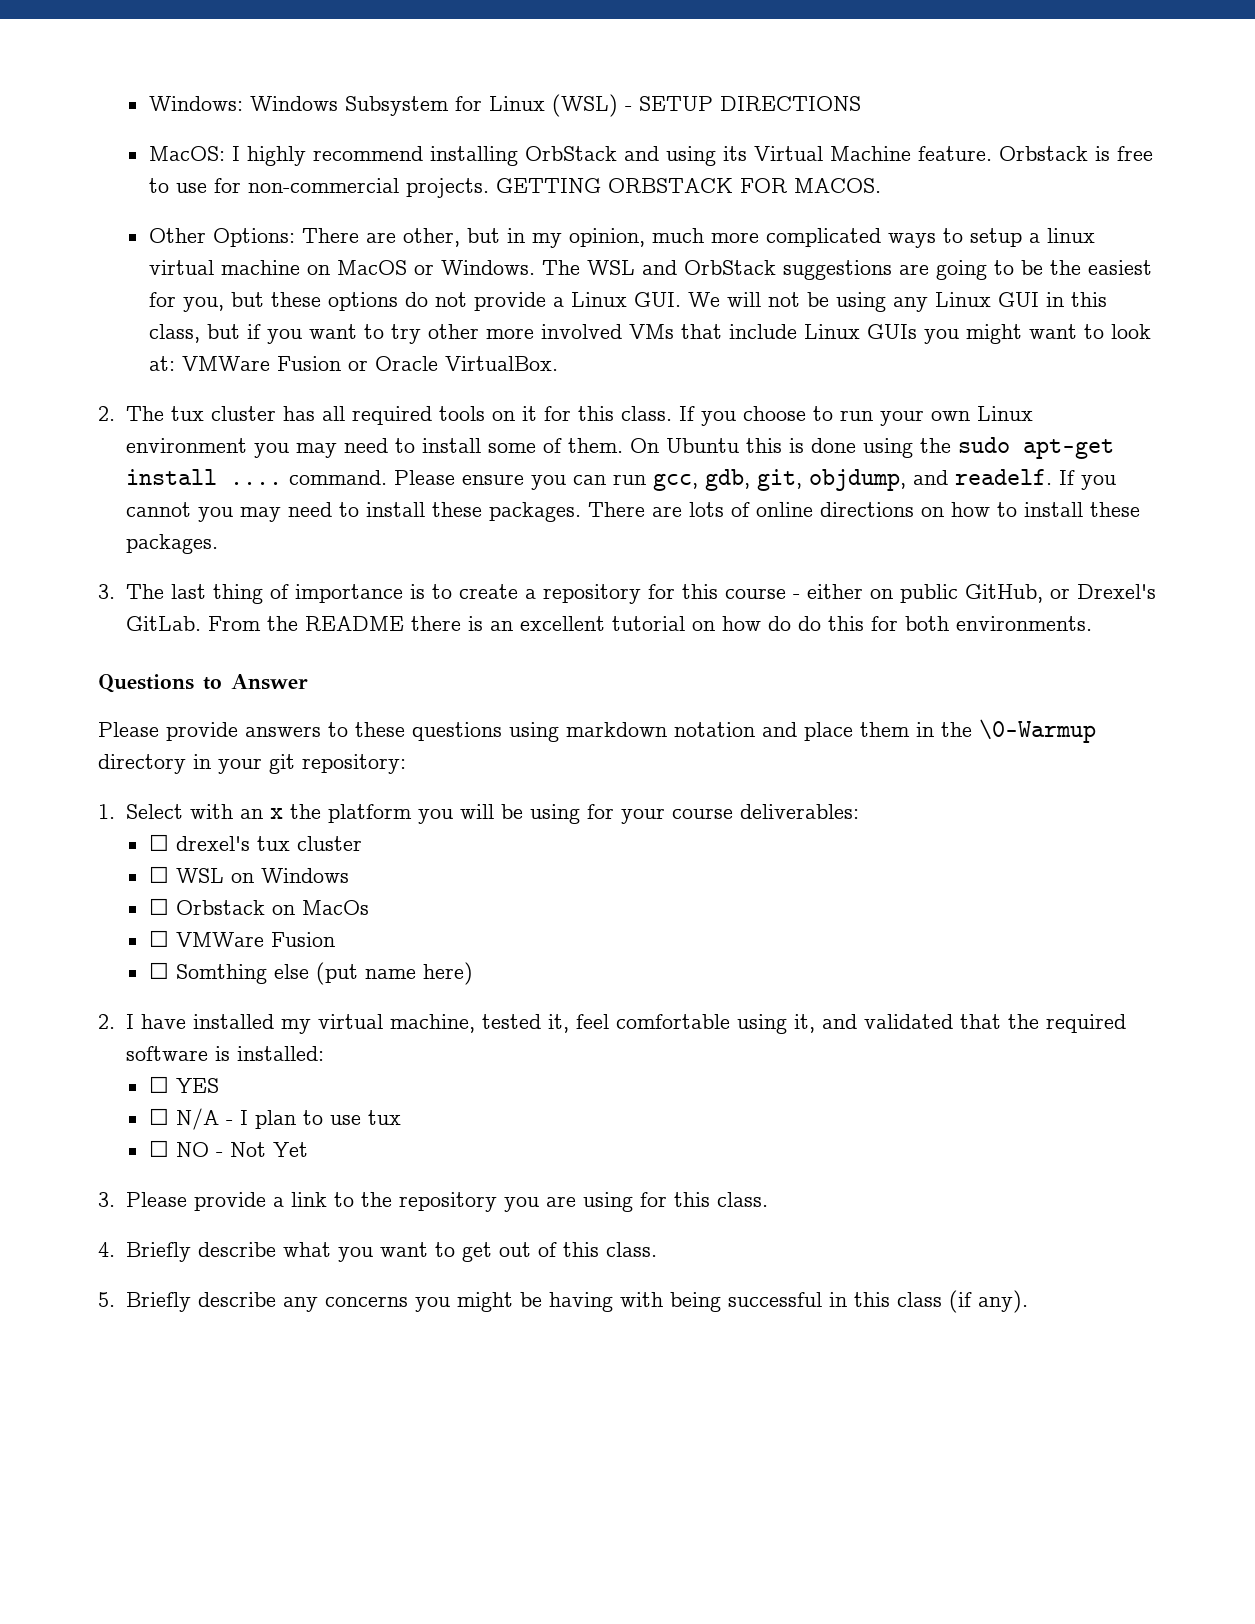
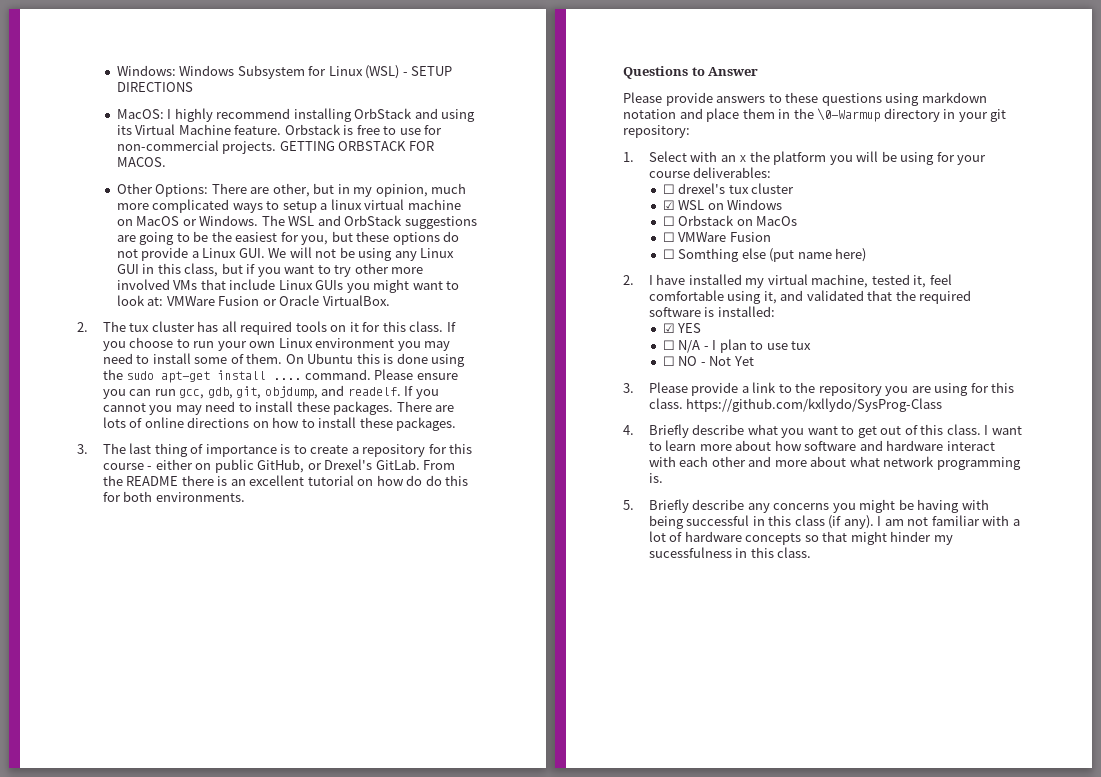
- ☐ WSL on Windows
+ ☑ WSL on Windows
- ☐ YES
+ ☑ YES
- 3. Please provide a link to the repository you are using for this class.
+ 3. Please provide a link to the repository you are using for this class. https://github.com/kxllydo/SysProg-Class
+ I want to learn more about how software and hardware interact with each other and more about what network programming is.
+ I am not familiar with a lot of hardware concepts so that might hinder my sucessfulness in this class.

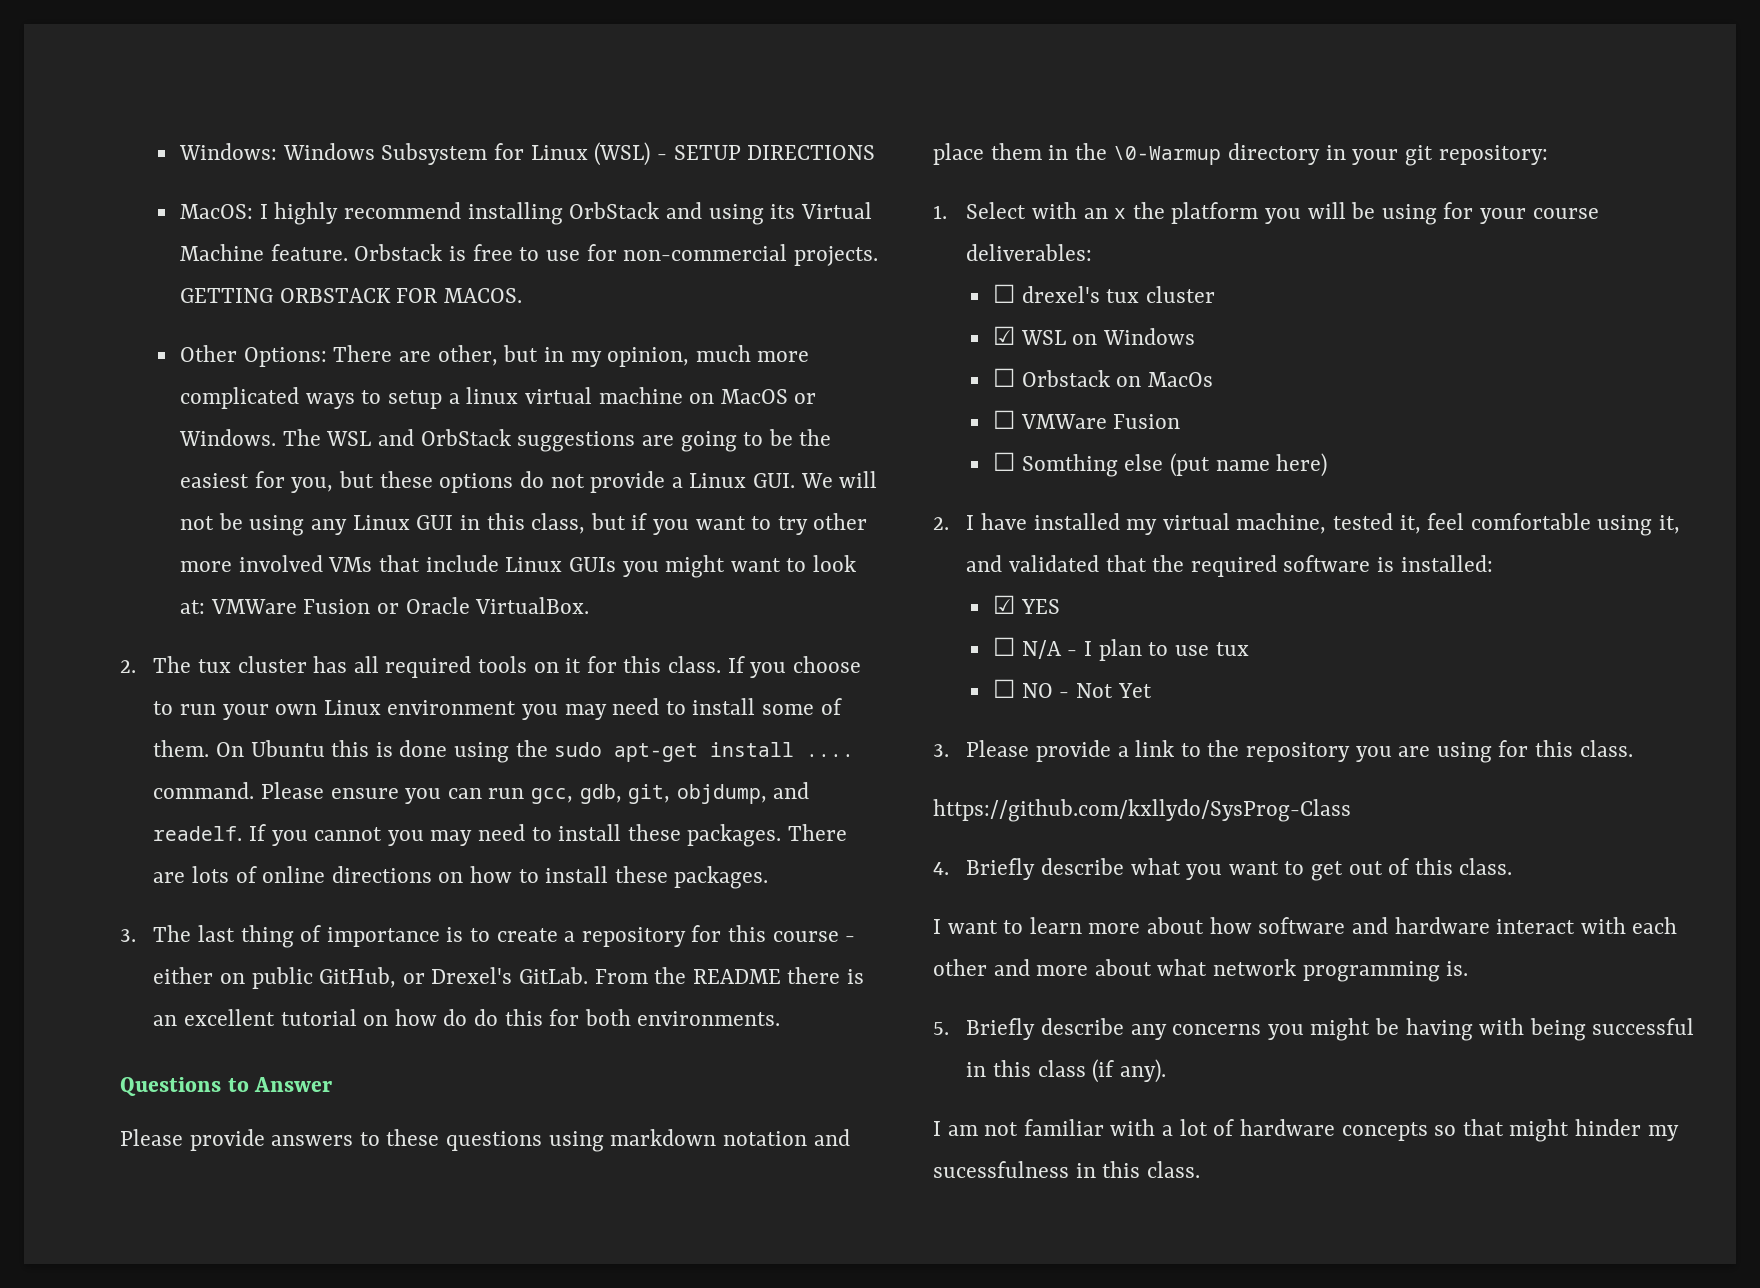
- 3. Please provide a link to the repository you are using for this class. https://github.com/kxllydo/SysProg-Class
+ 3. Please provide a link to the repository you are using for this class.
+ https://github.com/kxllydo/SysProg-Class
- 4. Briefly describe what you want to get out of this class. I want to learn more about how software and hardware interact with each other and more about what network programming is.
+ 4. Briefly describe what you want to get out of this class.
+ I want to learn more about how software and hardware interact with each other and more about what network programming is.
- 5. Briefly describe any concerns you might be having with being successful in this class (if any). I am not familiar with a lot of hardware concepts so that might hinder my sucessfulness in this class.
+ 5. Briefly describe any concerns you might be having with being successful in this class (if any).
+ I am not familiar with a lot of hardware concepts so that might hinder my sucessfulness in this class.

